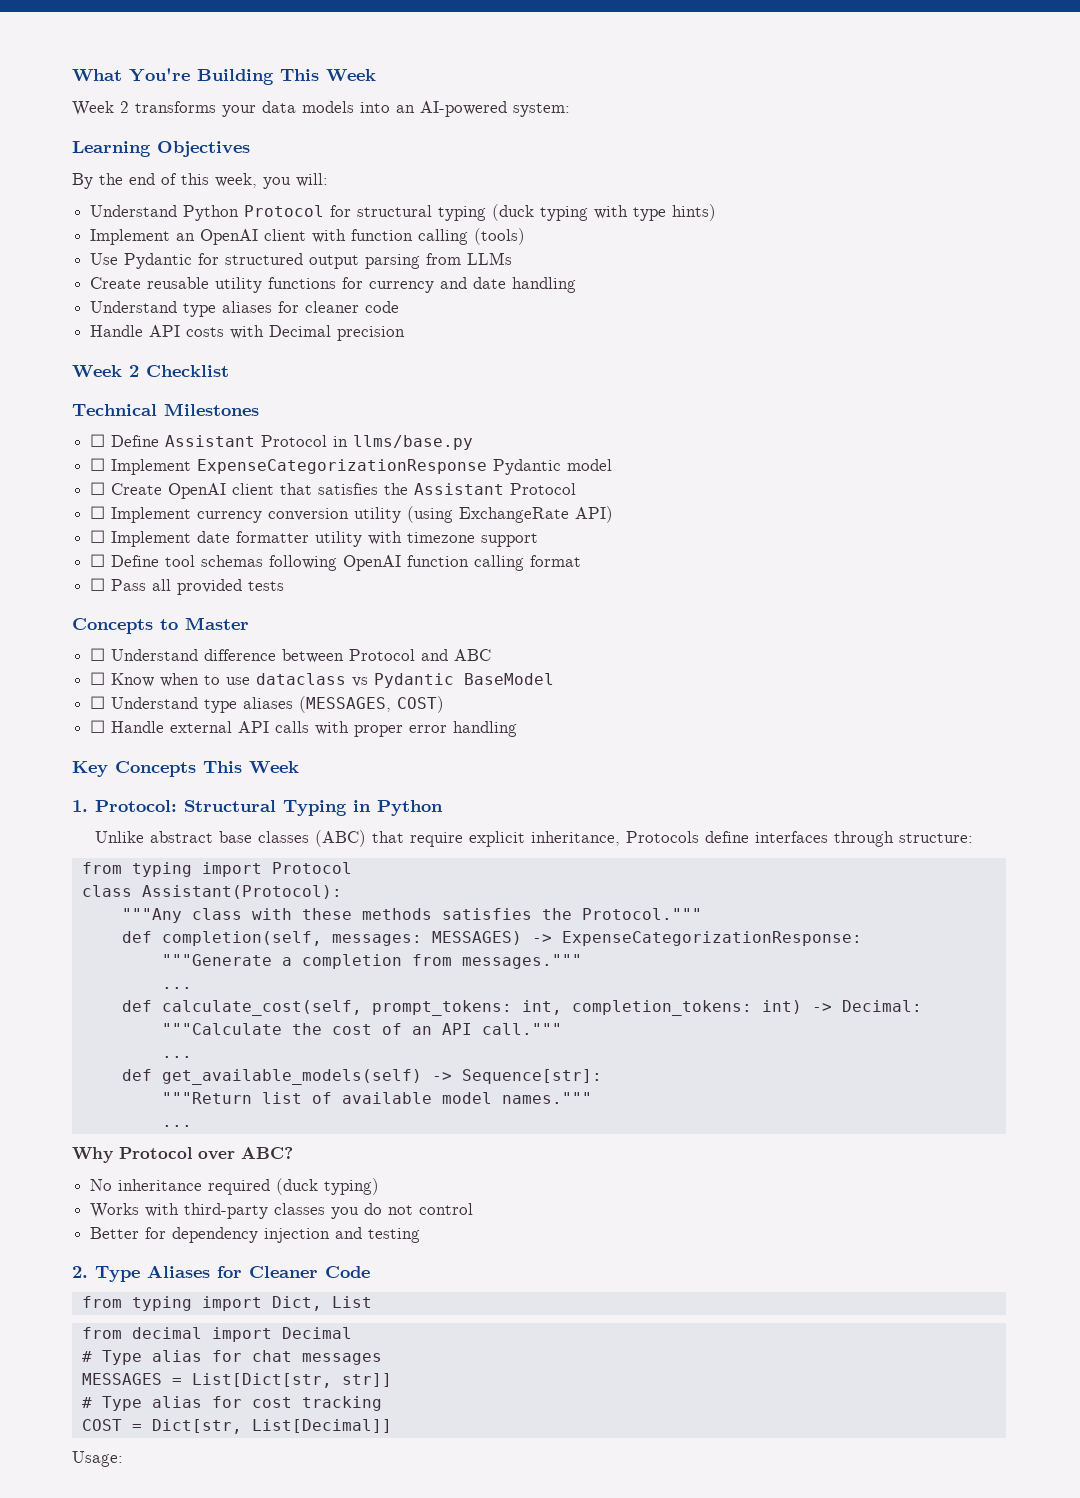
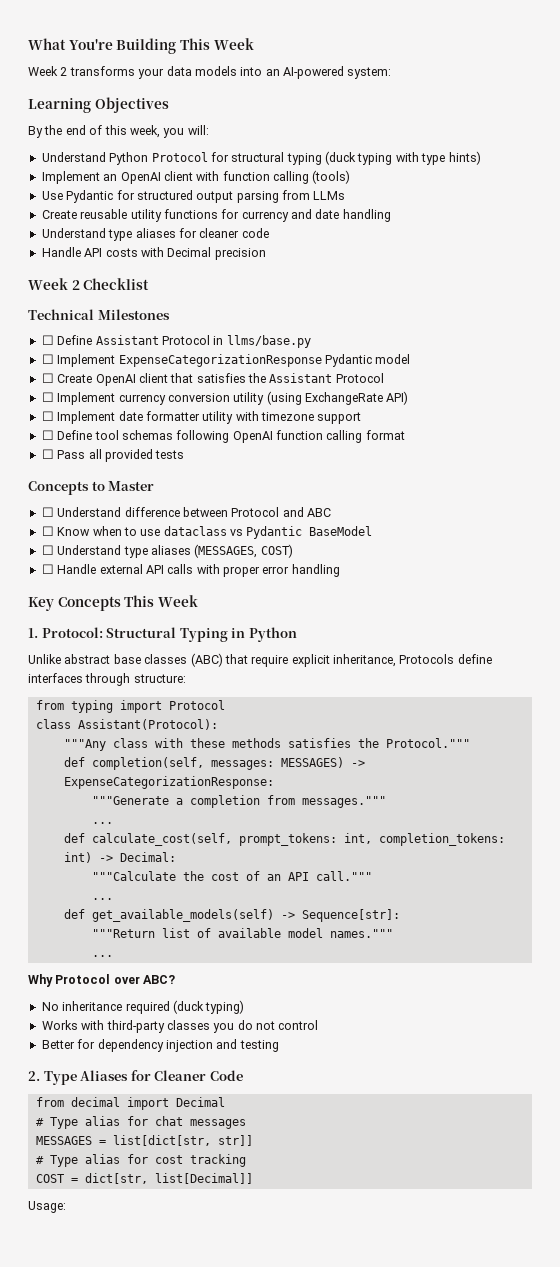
- from typing import Dict, List
- MESSAGES = List[Dict[str, str]]
+ MESSAGES = list[dict[str, str]]
- COST = Dict[str, List[Decimal]]
+ COST = dict[str, list[Decimal]]

